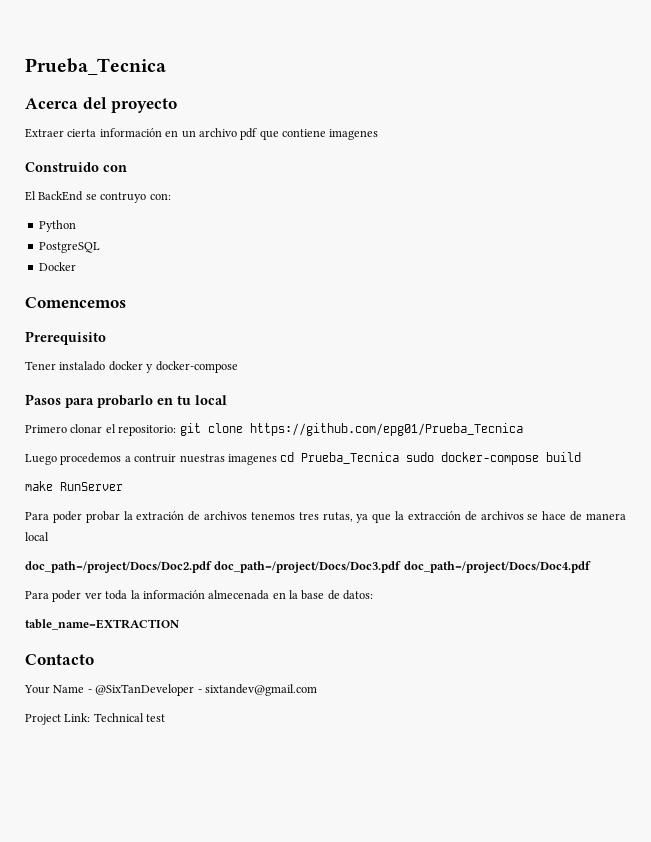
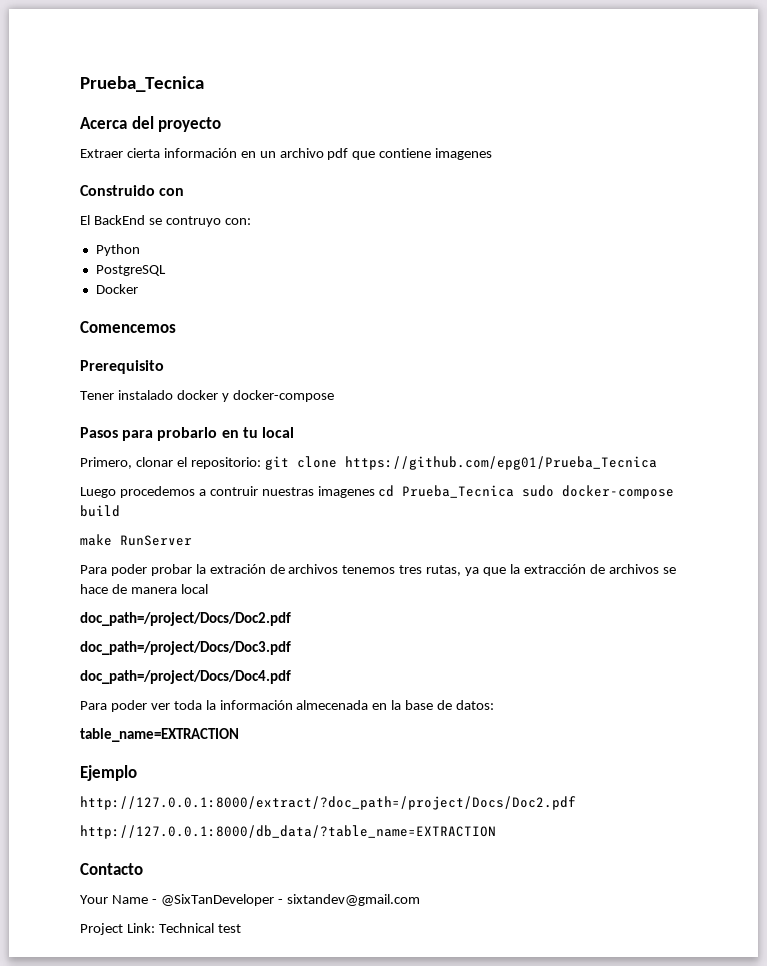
- Primero clonar el repositorio: git clone https://github.com/epg01/Prueba_Tecnica
+ Primero, clonar el repositorio: git clone https://github.com/epg01/Prueba_Tecnica
- doc_path=/project/Docs/Doc2.pdf doc_path=/project/Docs/Doc3.pdf doc_path=/project/Docs/Doc4.pdf
+ doc_path=/project/Docs/Doc2.pdf
+ doc_path=/project/Docs/Doc3.pdf
+ doc_path=/project/Docs/Doc4.pdf
+ Ejemplo
+ http://127.0.0.1:8000/extract/?doc_path=/project/Docs/Doc2.pdf
+ http://127.0.0.1:8000/db_data/?table_name=EXTRACTION

